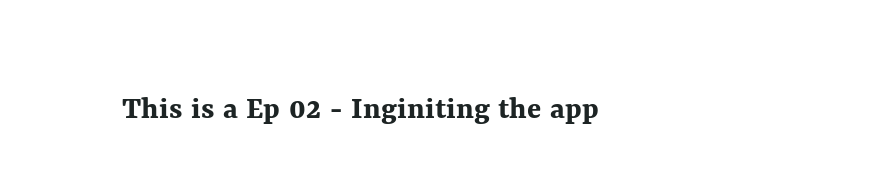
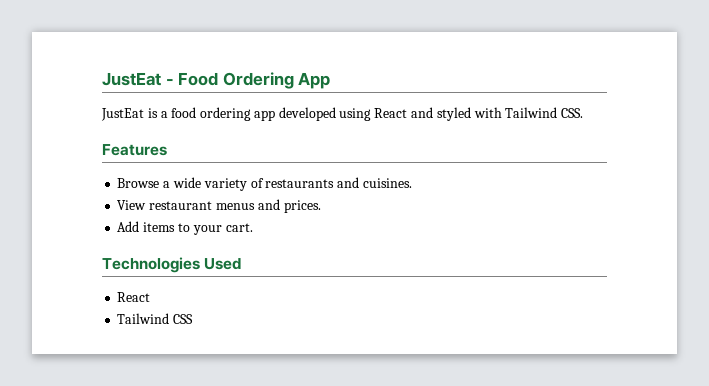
- This is a Ep 02 - Inginiting the app
+ JustEat - Food Ordering App
+ JustEat is a food ordering app developed using React and styled with Tailwind CSS.
+ Features
+ Browse a wide variety of restaurants and cuisines.
+ View restaurant menus and prices.
+ Add items to your cart.
+ Technologies Used
+ React
+ Tailwind CSS

